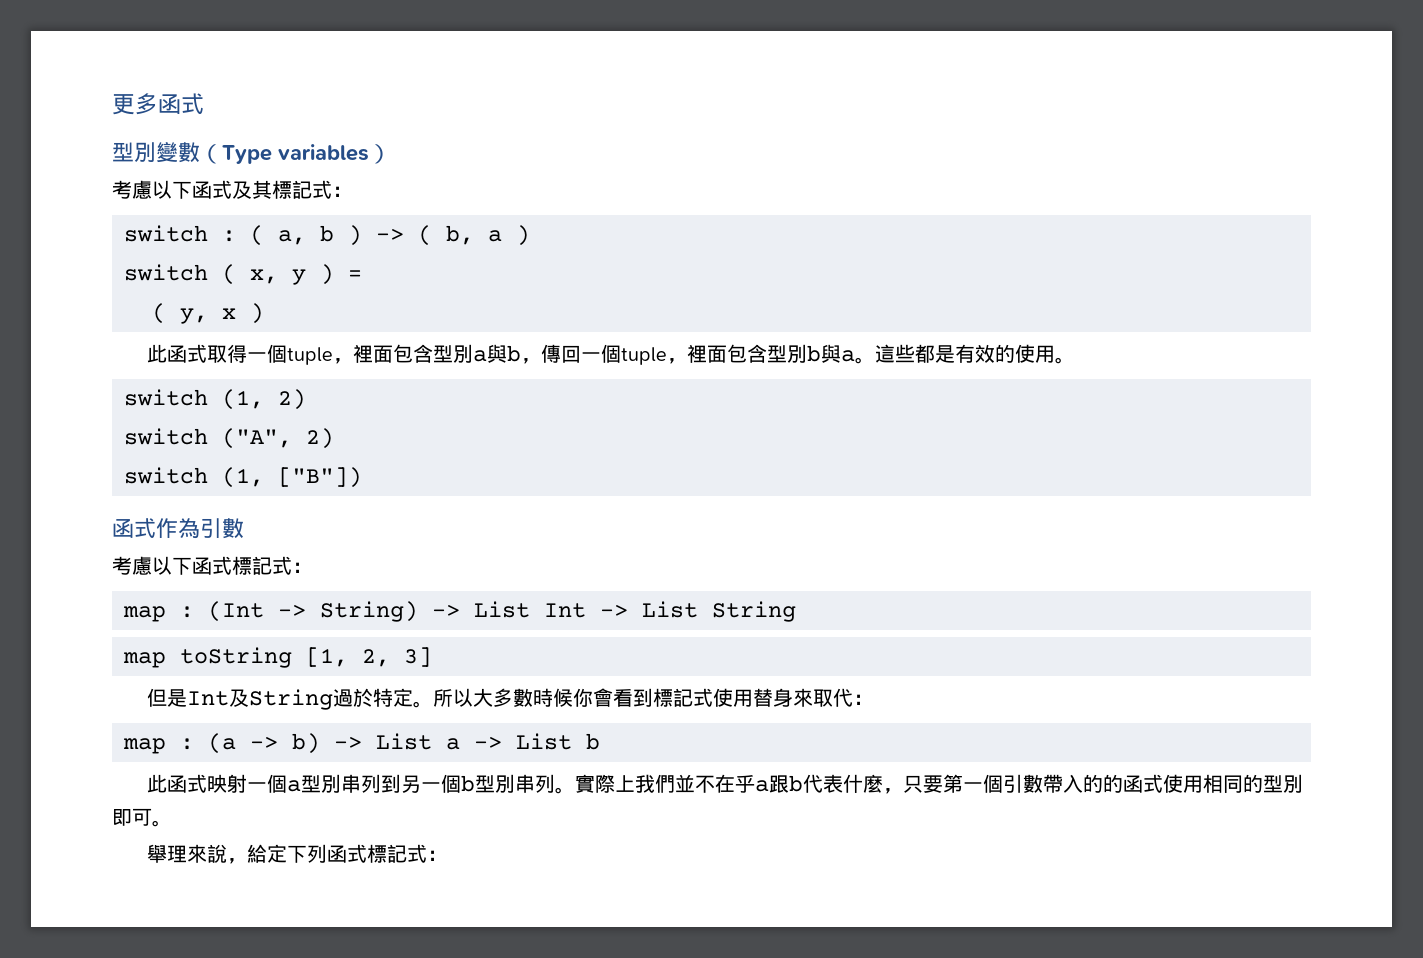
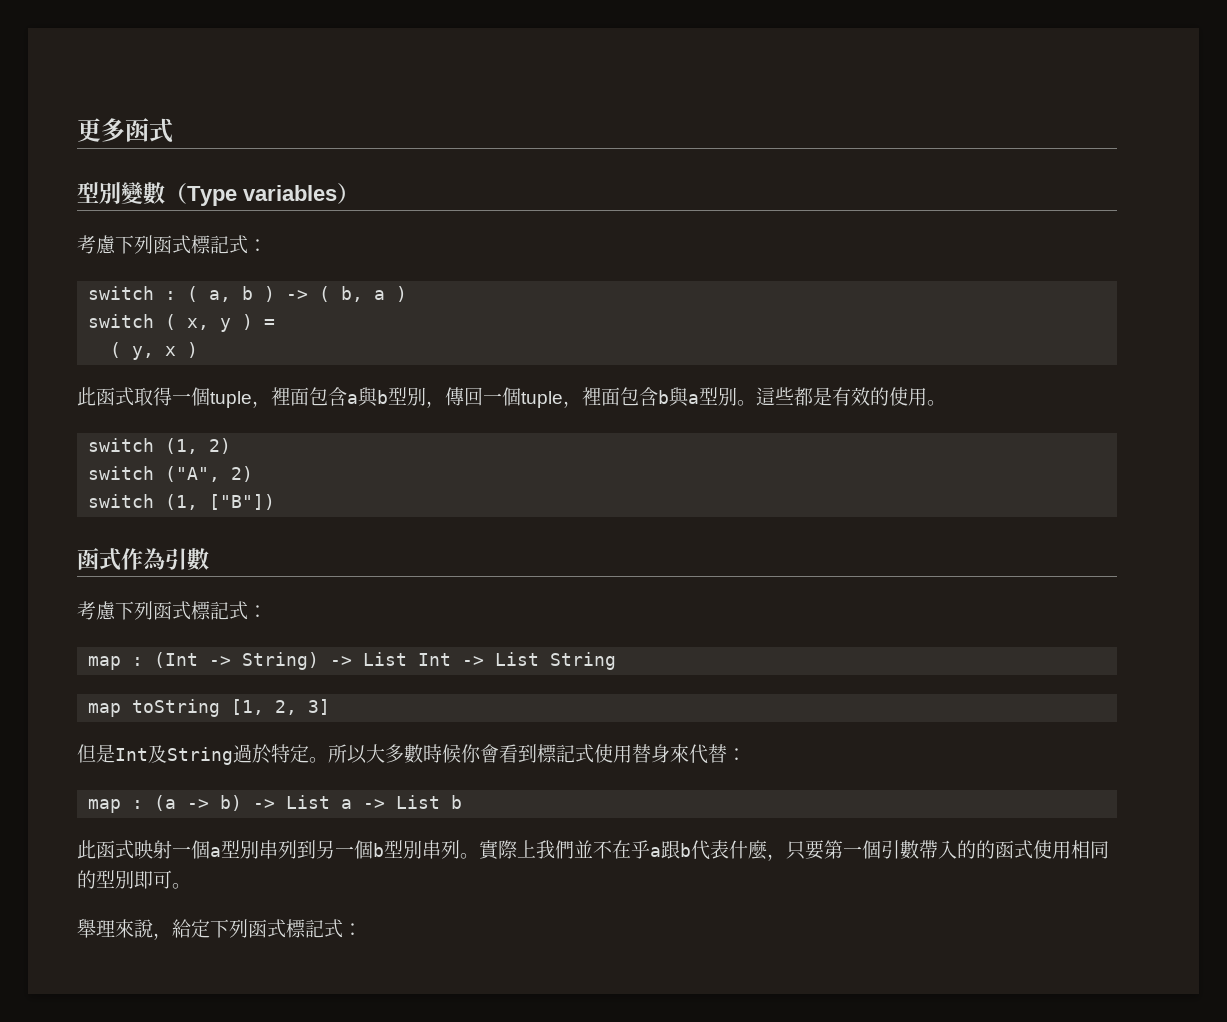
  型別變數（Type variables）
- 考慮以下函式及其標記式：
+ 考慮下列函式標記式：
- 此函式取得一個tuple，裡面包含型別a與b，傳回一個tuple，裡面包含型別b與a。
+ 此函式取得一個tuple，裡面包含a與b型別，傳回一個tuple，裡面包含b與a型別。
  函式作為引數
- 考慮以下函式標記式：
+ 考慮下列函式標記式：
- 所以大多數時候你會看到標記式使用替身來取代：
+ 所以大多數時候你會看到標記式使用替身來代替：

